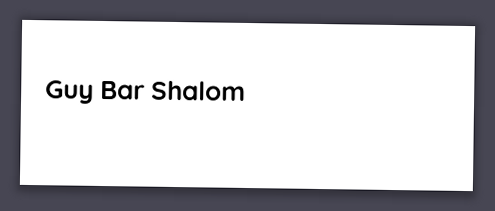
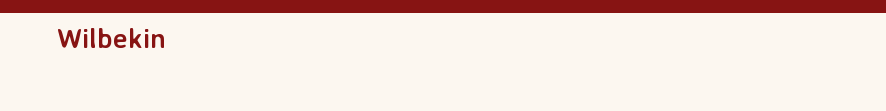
- Guy Bar Shalom
+ Wilbekin

